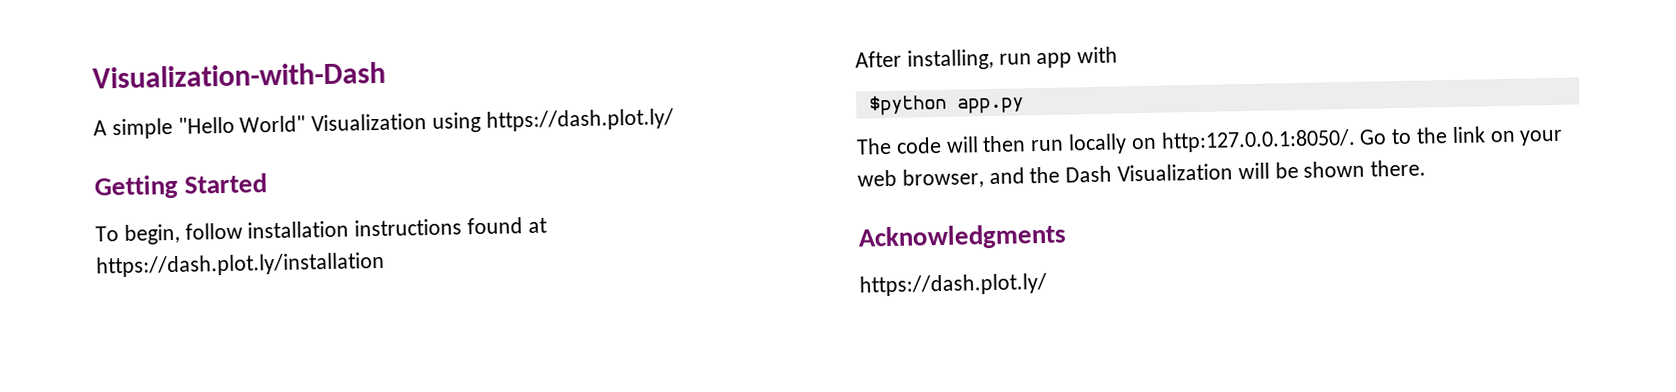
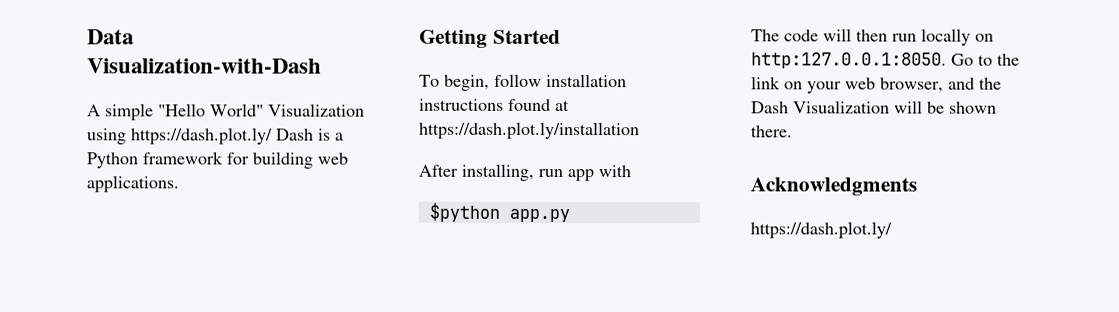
- Visualization-with-Dash
+ Data Visualization-with-Dash
- A simple "Hello World" Visualization using https://dash.plot.ly/
+ A simple "Hello World" Visualization using https://dash.plot.ly/ Dash is a Python framework for building web applications.
- The code will then run locally on http:127.0.0.1:8050/. Go to the link on your web browser, and the Dash Visualization will be shown there.
+ The code will then run locally on http:127.0.0.1:8050. Go to the link on your web browser, and the Dash Visualization will be shown there.

